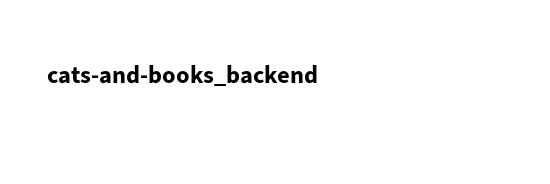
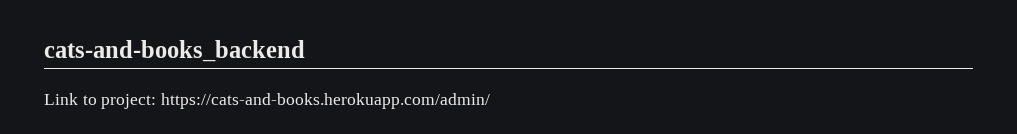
+ Link to project: https://cats-and-books.herokuapp.com/admin/

